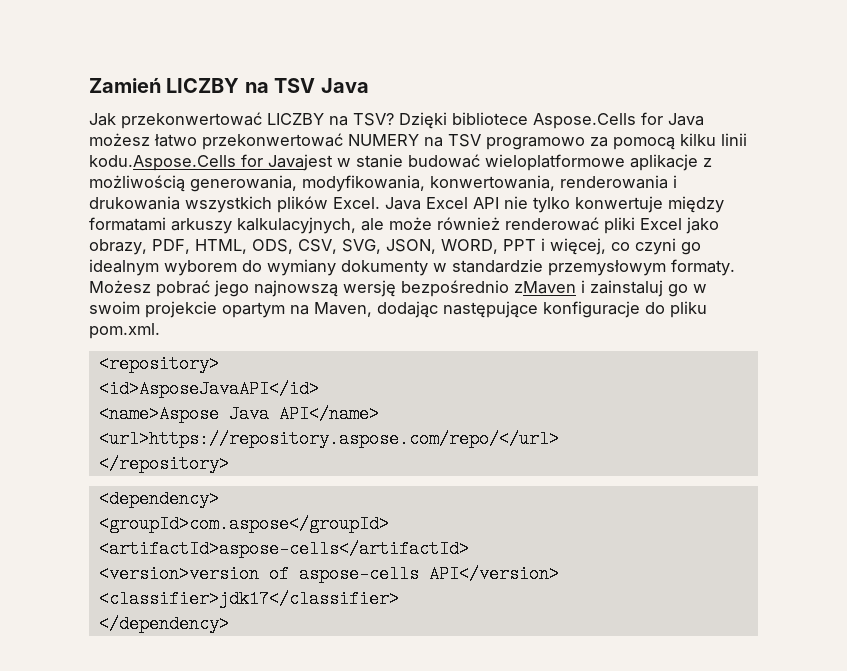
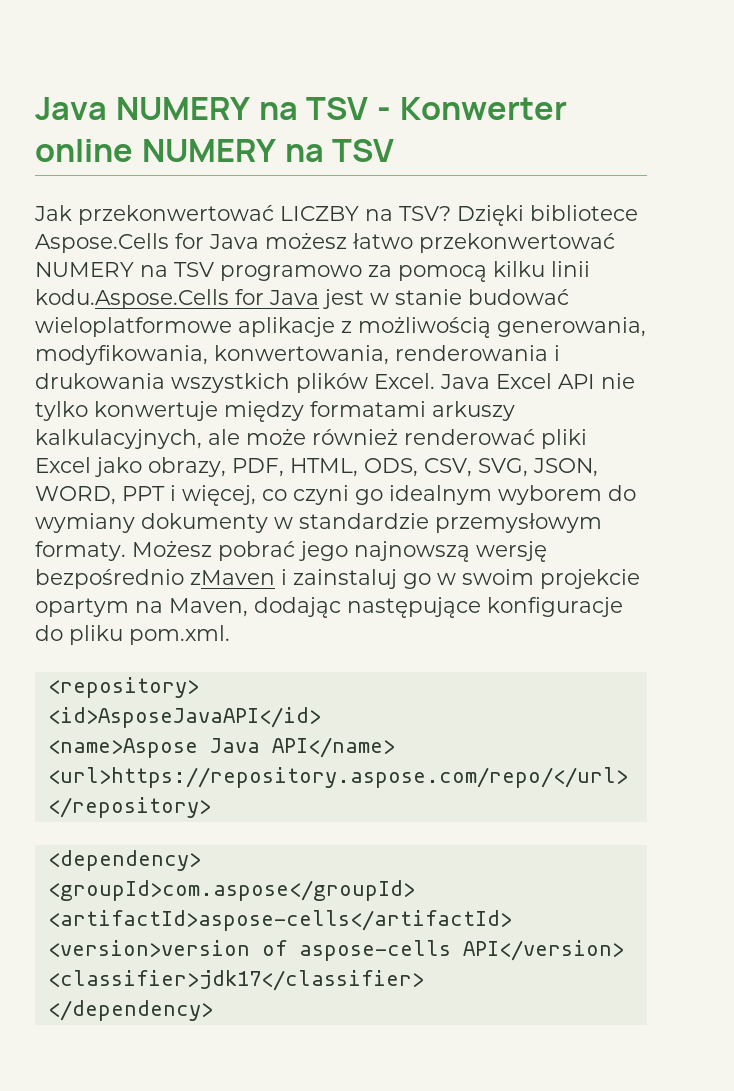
- Zamień LICZBY na TSV Java
+ Java NUMERY na TSV - Konwerter online NUMERY na TSV
- Dzięki bibliotece Aspose.Cells for Java możesz łatwo przekonwertować NUMERY na TSV programowo za pomocą kilku linii kodu.Aspose.Cells for Javajest w stanie budować wieloplatformowe aplikacje z możliwością generowania, modyfikowania, konwertowania, renderowania i drukowania wszystkich plików Excel.
+ Dzięki bibliotece Aspose.Cells for Java możesz łatwo przekonwertować NUMERY na TSV programowo za pomocą kilku linii kodu.Aspose.Cells for Java jest w stanie budować wieloplatformowe aplikacje z możliwością generowania, modyfikowania, konwertowania, renderowania i drukowania wszystkich plików Excel.

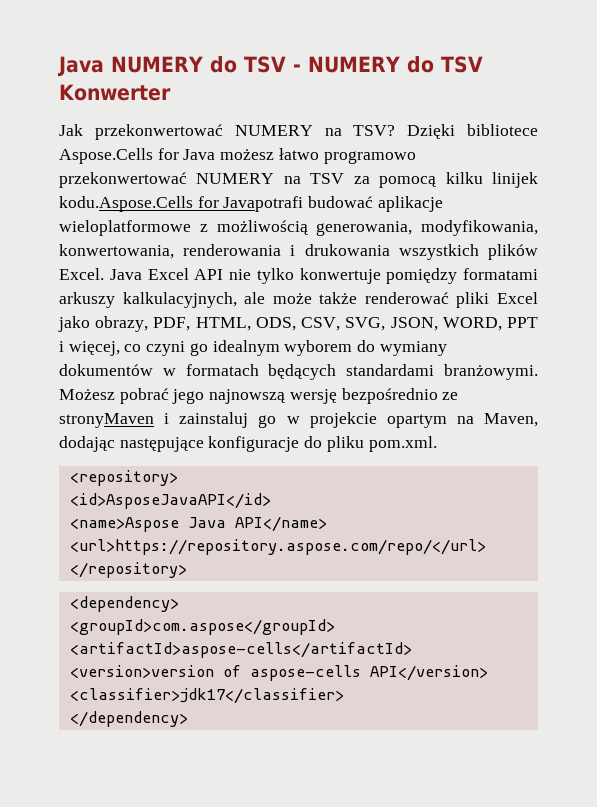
- Java NUMERY na TSV - Konwerter online NUMERY na TSV
+ Java NUMERY do TSV - NUMERY do TSV Konwerter
- Jak przekonwertować LICZBY na TSV?
+ Jak przekonwertować NUMERY na TSV?
- Dzięki bibliotece Aspose.Cells for Java możesz łatwo przekonwertować NUMERY na TSV programowo za pomocą kilku linii kodu.Aspose.Cells for Java jest w stanie budować wieloplatformowe aplikacje z możliwością generowania, modyfikowania, konwertowania, renderowania i drukowania wszystkich plików Excel.
+ Dzięki bibliotece Aspose.Cells for Java możesz łatwo programowo przekonwertować NUMERY na TSV za pomocą kilku linijek kodu.Aspose.Cells for Javapotrafi budować aplikacje wieloplatformowe z możliwością generowania, modyfikowania, konwertowania, renderowania i drukowania wszystkich plików Excel.
- Java Excel API nie tylko konwertuje między formatami arkuszy kalkulacyjnych, ale może również renderować pliki Excel jako obrazy, PDF, HTML, ODS, CSV, SVG, JSON, WORD, PPT i więcej, co czyni go idealnym wyborem do wymiany dokumenty w standardzie przemysłowym formaty.
+ Java Excel API nie tylko konwertuje pomiędzy formatami arkuszy kalkulacyjnych, ale może także renderować pliki Excel jako obrazy, PDF, HTML, ODS, CSV, SVG, JSON, WORD, PPT i więcej, co czyni go idealnym wyborem do wymiany dokumentów w formatach będących standardami branżowymi.
- Możesz pobrać jego najnowszą wersję bezpośrednio zMaven i zainstaluj go w swoim projekcie opartym na Maven, dodając następujące konfiguracje do pliku pom.xml.
+ Możesz pobrać jego najnowszą wersję bezpośrednio ze stronyMaven i zainstaluj go w projekcie opartym na Maven, dodając następujące konfiguracje do pliku pom.xml.

